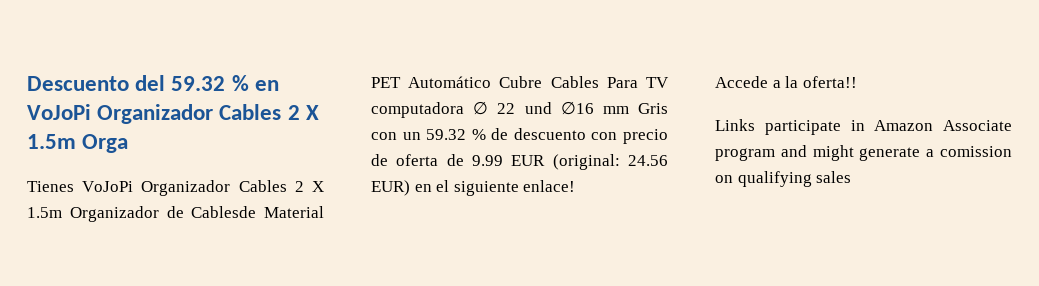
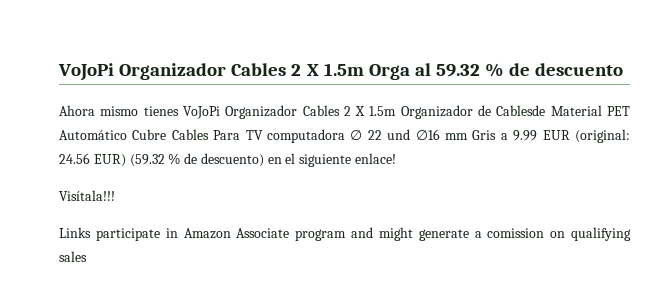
- Descuento del 59.32 % en VoJoPi Organizador Cables 2 X 1.5m Orga
- Tienes VoJoPi Organizador Cables 2 X 1.5m Organizador de Cablesde Material PET Automático Cubre Cables Para TV computadora ∅ 22 und ∅16 mm Gris con un 59.32 % de descuento con precio de oferta de 9.99 EUR (original: 24.56 EUR) en el siguiente enlace!
+ VoJoPi Organizador Cables 2 X 1.5m Orga al 59.32 % de descuento
+ Ahora mismo tienes VoJoPi Organizador Cables 2 X 1.5m Organizador de Cablesde Material PET Automático Cubre Cables Para TV computadora ∅ 22 und ∅16 mm Gris a 9.99 EUR (original: 24.56 EUR) (59.32 % de descuento) en el siguiente enlace!
- Accede a la oferta!!
+ Visítala!!!

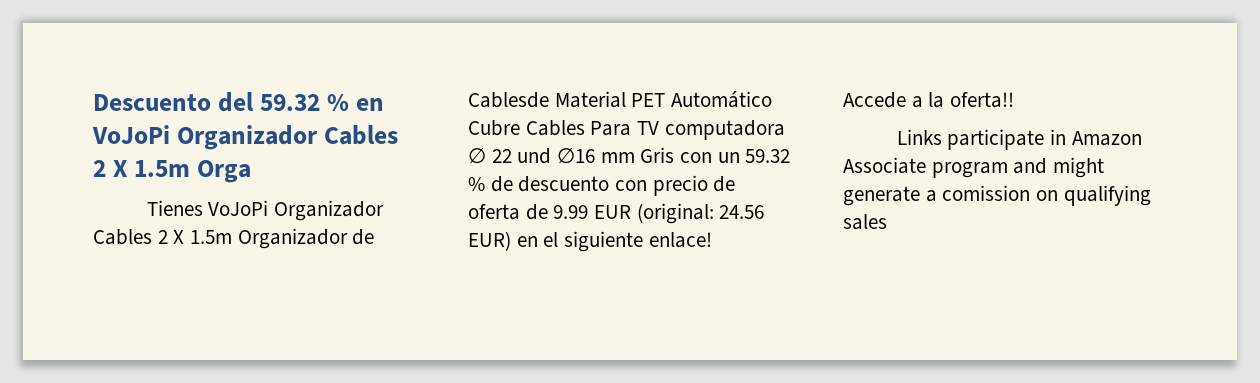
- VoJoPi Organizador Cables 2 X 1.5m Orga al 59.32 % de descuento
- Ahora mismo tienes VoJoPi Organizador Cables 2 X 1.5m Organizador de Cablesde Material PET Automático Cubre Cables Para TV computadora ∅ 22 und ∅16 mm Gris a 9.99 EUR (original: 24.56 EUR) (59.32 % de descuento) en el siguiente enlace!
+ Descuento del 59.32 % en VoJoPi Organizador Cables 2 X 1.5m Orga
+ Tienes VoJoPi Organizador Cables 2 X 1.5m Organizador de Cablesde Material PET Automático Cubre Cables Para TV computadora ∅ 22 und ∅16 mm Gris con un 59.32 % de descuento con precio de oferta de 9.99 EUR (original: 24.56 EUR) en el siguiente enlace!
- Visítala!!!
+ Accede a la oferta!!

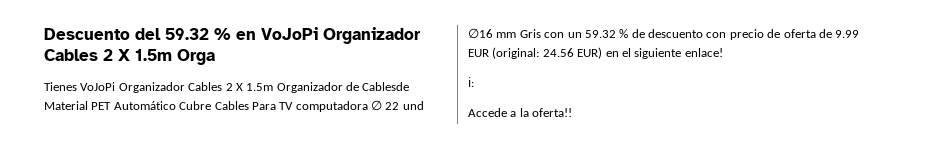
+ ℹ:
- Links participate in Amazon Associate program and might generate a comission on qualifying sales

